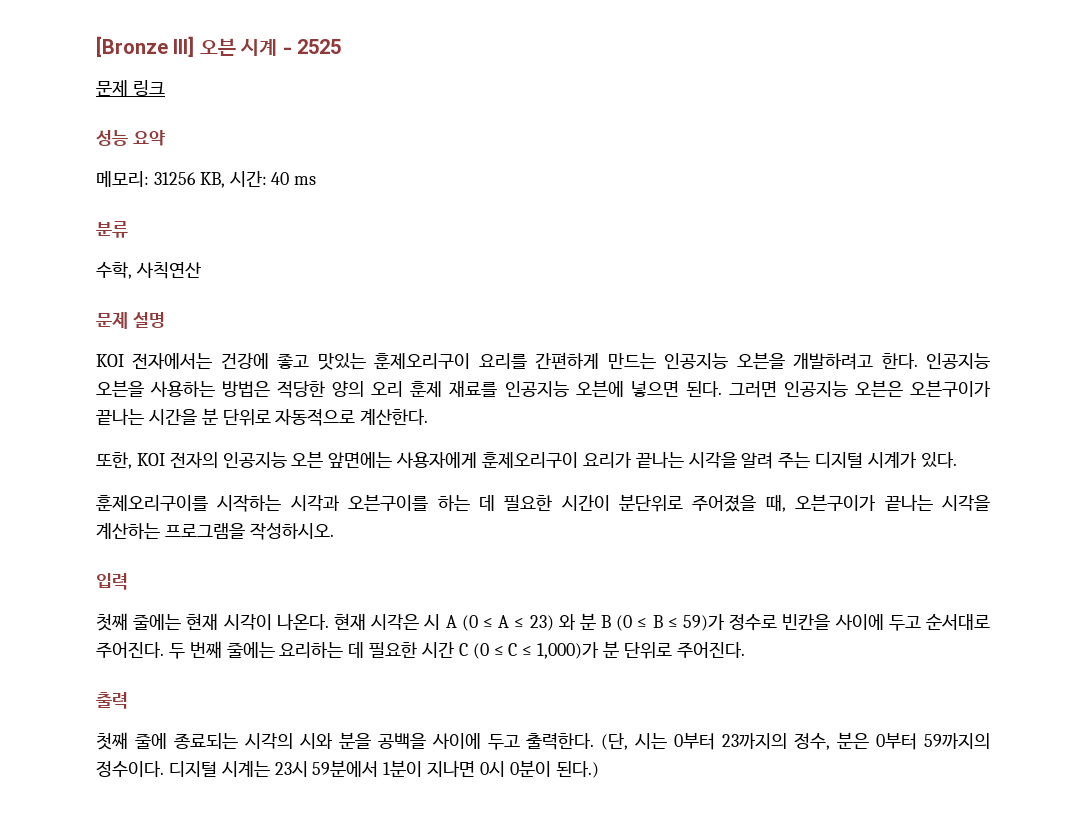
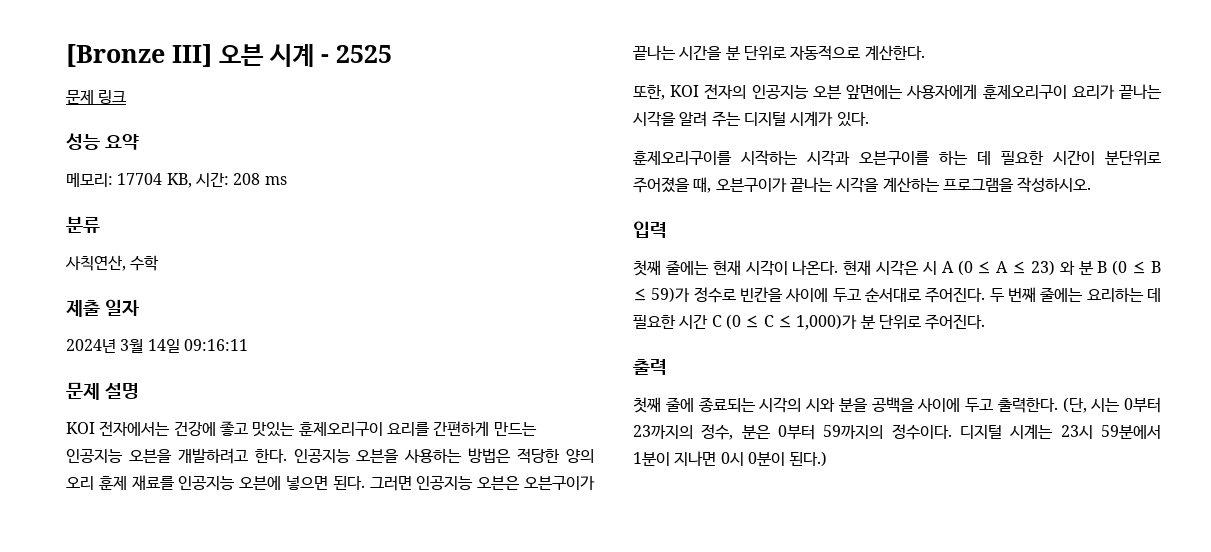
- 메모리: 31256 KB, 시간: 40 ms
+ 메모리: 17704 KB, 시간: 208 ms
- 수학, 사칙연산
+ 사칙연산, 수학
+ 제출 일자
+ 2024년 3월 14일 09:16:11

